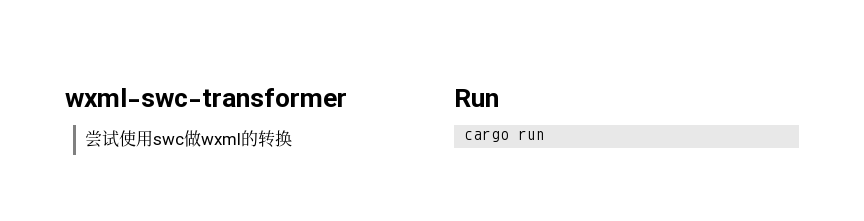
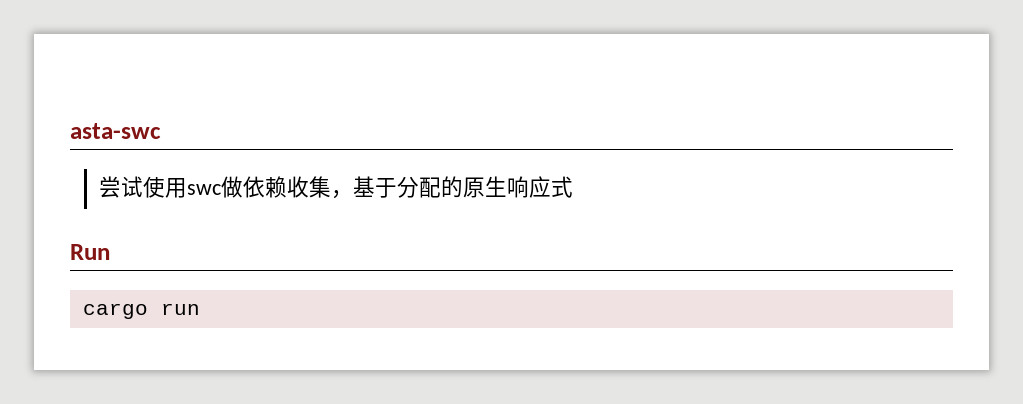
- wxml-swc-transformer
+ asta-swc
- 尝试使用swc做wxml的转换
+ 尝试使用swc做依赖收集，基于分配的原生响应式

